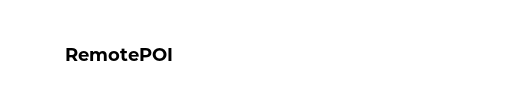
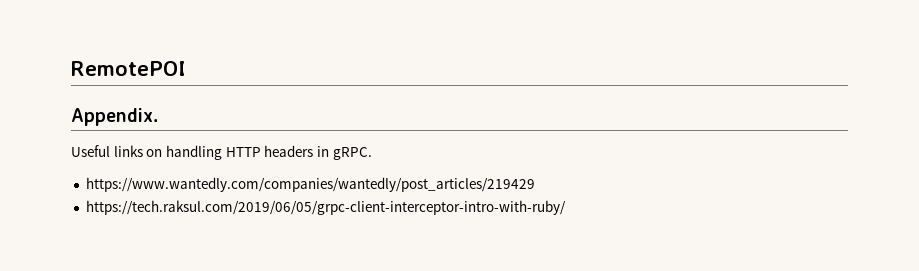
+ Appendix.
+ Useful links on handling HTTP headers in gRPC.
+ https://www.wantedly.com/companies/wantedly/post_articles/219429
+ https://tech.raksul.com/2019/06/05/grpc-client-interceptor-intro-with-ruby/

